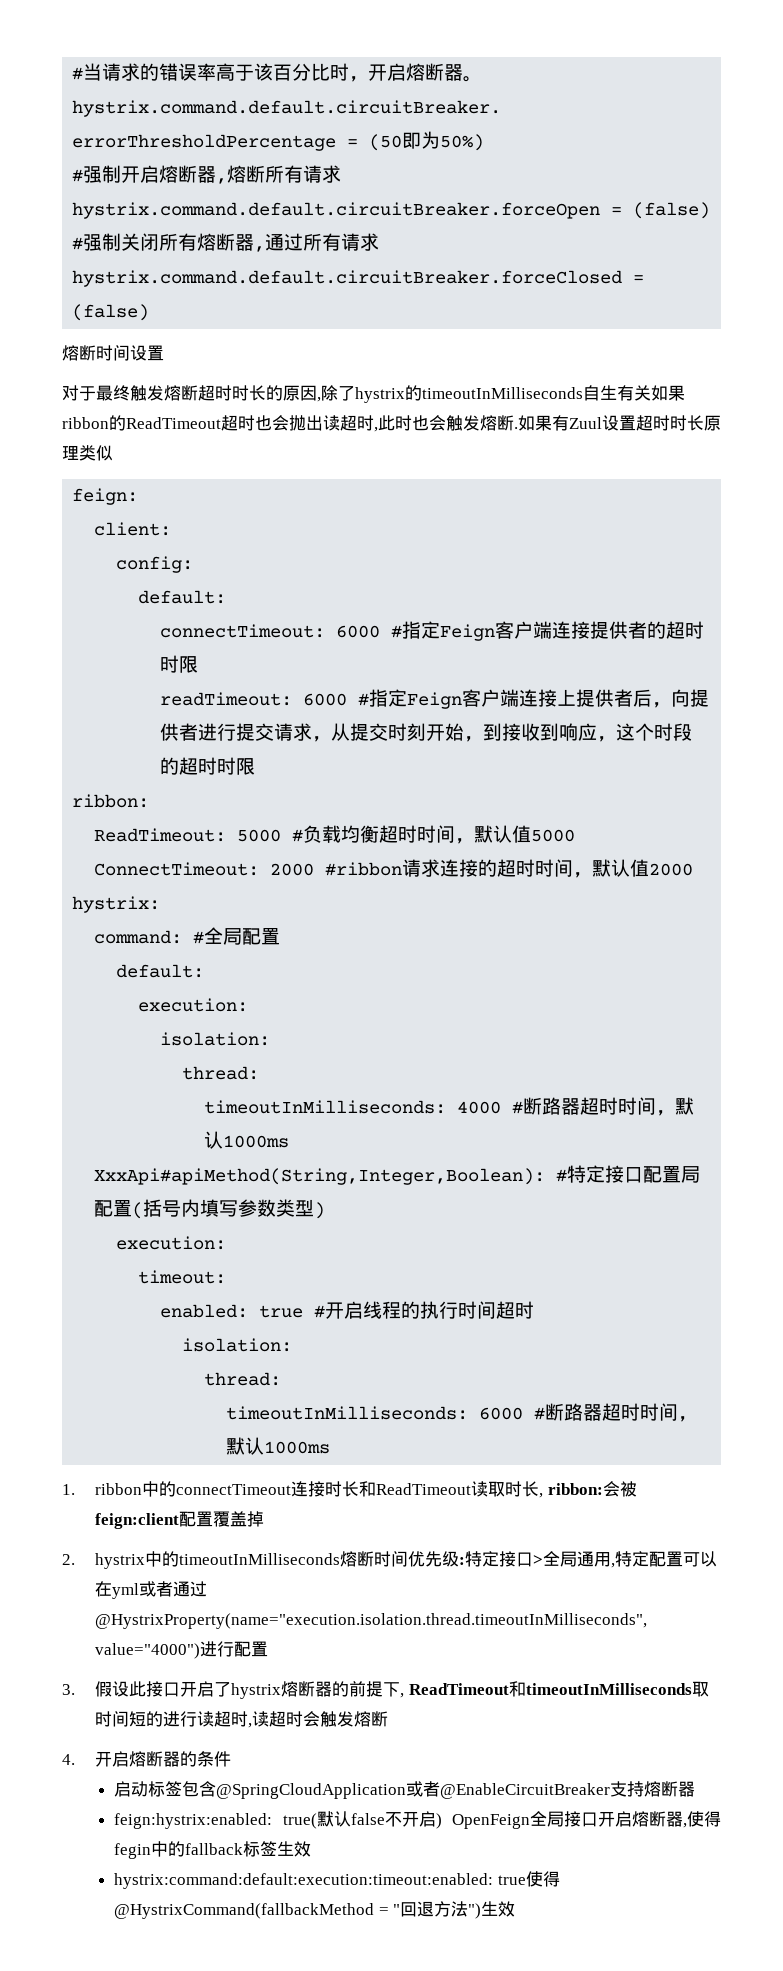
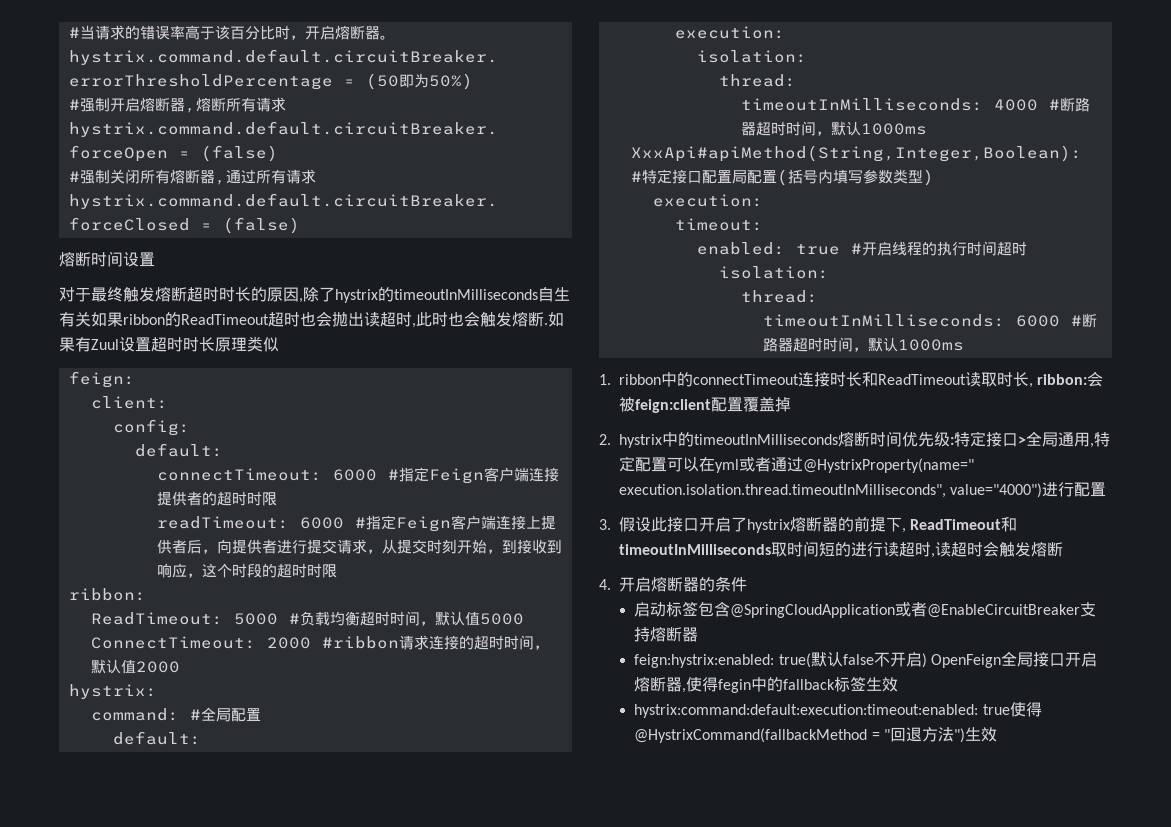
- 2. hystrix中的timeoutInMilliseconds熔断时间优先级:特定接口>全局通用,特定配置可以在yml或者通过@HystrixProperty(name="execution.isolation.thread.timeoutInMilliseconds", value="4000")进行配置
+ 2. hystrix中的timeoutInMilliseconds熔断时间优先级:特定接口>全局通用,特定配置可以在yml或者通过@HystrixProperty(name=" execution.isolation.thread.timeoutInMilliseconds", value="4000")进行配置

